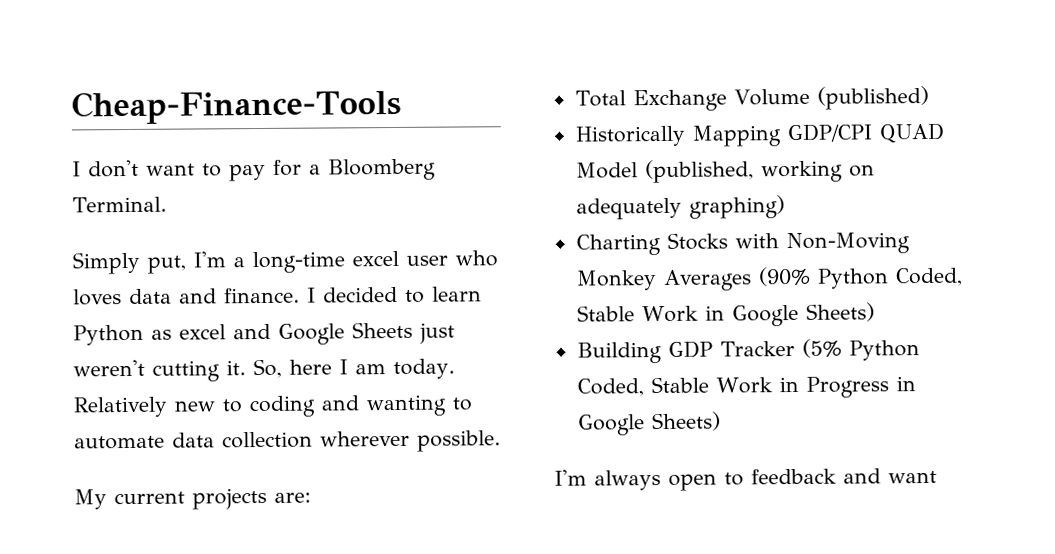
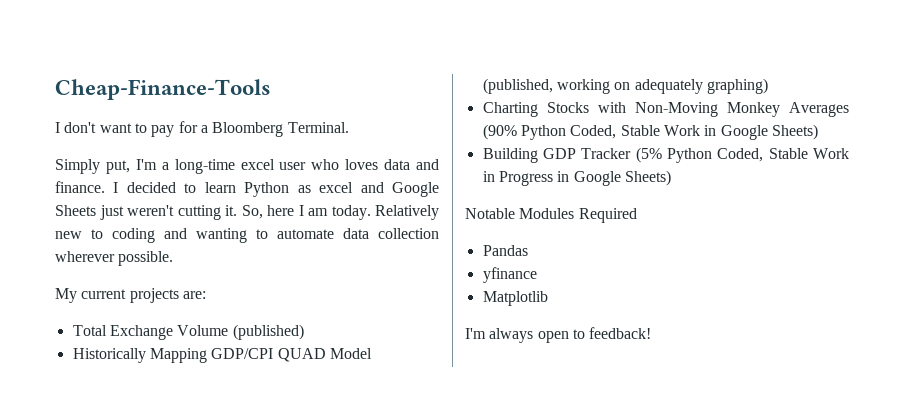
+ Notable Modules Required
+ Pandas
+ yfinance
+ Matplotlib
- I'm always open to feedback and want
+ I'm always open to feedback!

